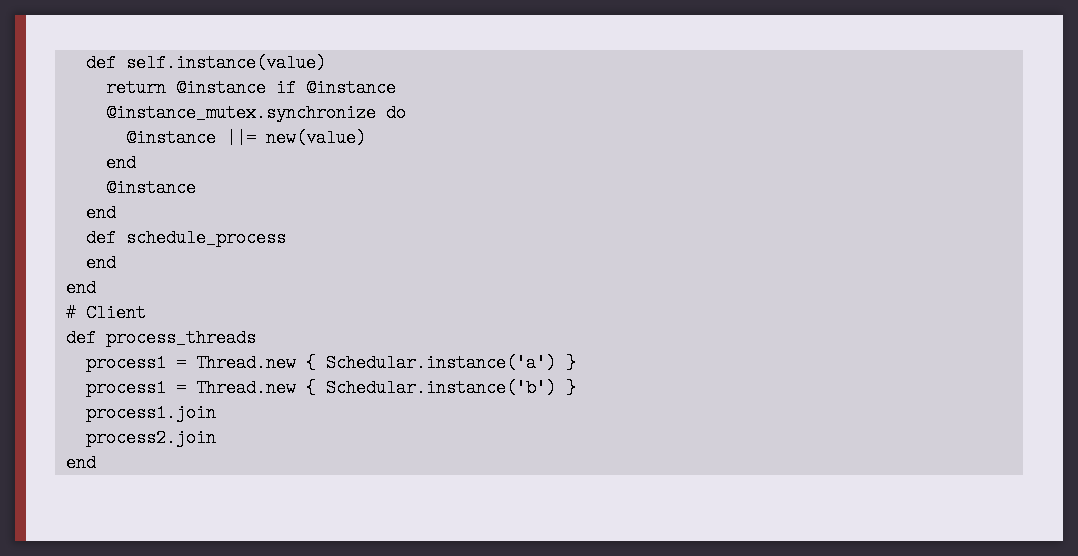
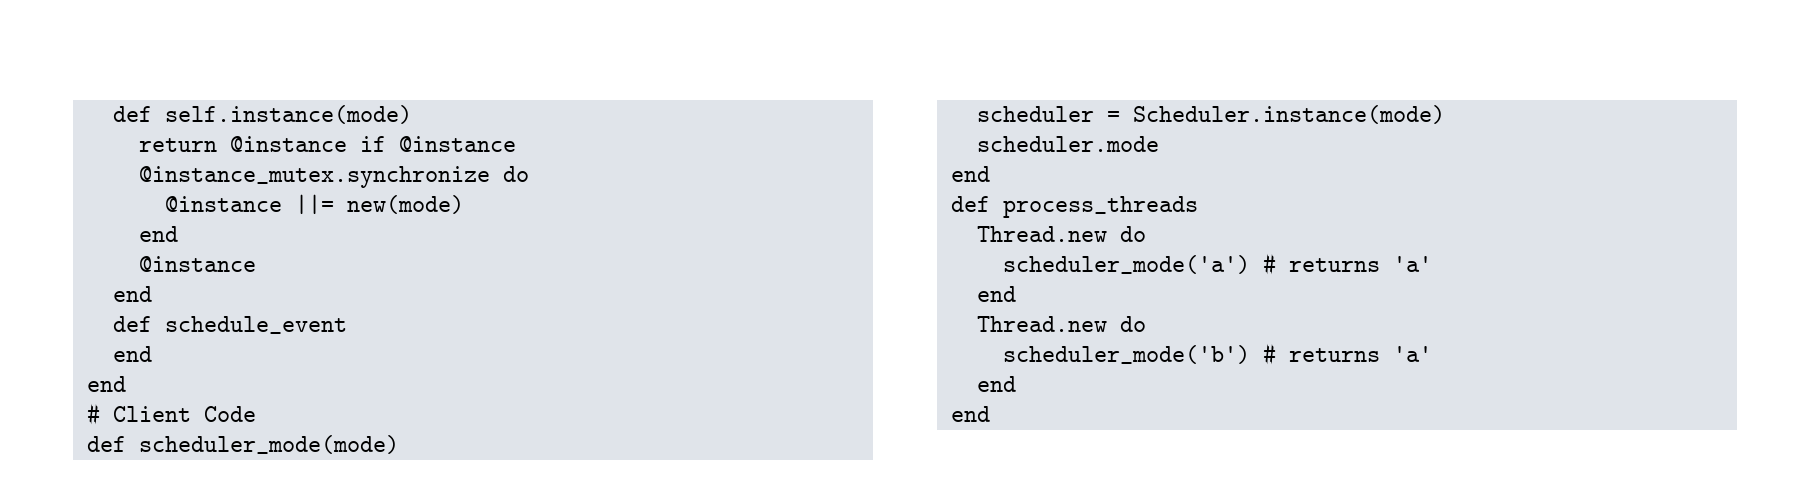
- def self.instance(value)
+ def self.instance(mode)
- @instance ||= new(value)
+ @instance ||= new(mode)
- def schedule_process
+ def schedule_event
- # Client
+ # Client Code
+ def scheduler_mode(mode)
+ scheduler = Scheduler.instance(mode)
+ scheduler.mode
+ end
  def process_threads
- process1 = Thread.new { Schedular.instance('a') }
- process1 = Thread.new { Schedular.instance('b') }
- process1.join
- process2.join
+ Thread.new do
+ scheduler_mode('a') # returns 'a'
+ end
+ Thread.new do
+ scheduler_mode('b') # returns 'a'
+ end

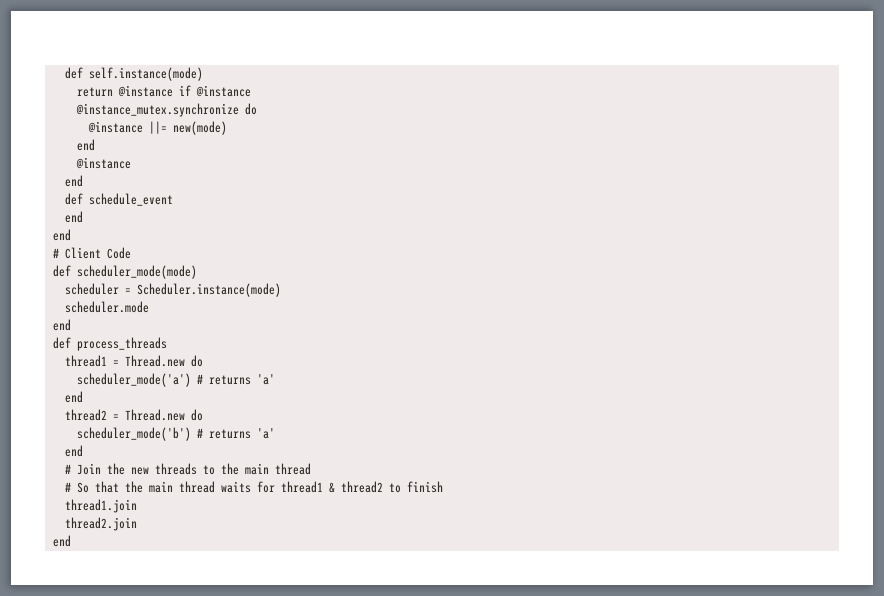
  def process_threads
- Thread.new do
+ thread1 = Thread.new do
  scheduler_mode('a') # returns 'a'
  end
- Thread.new do
+ thread2 = Thread.new do
+ # Join the new threads to the main thread
+ # So that the main thread waits for thread1 & thread2 to finish
+ thread1.join
+ thread2.join

